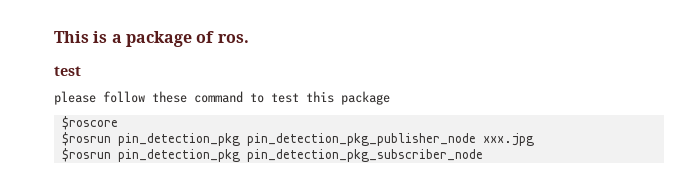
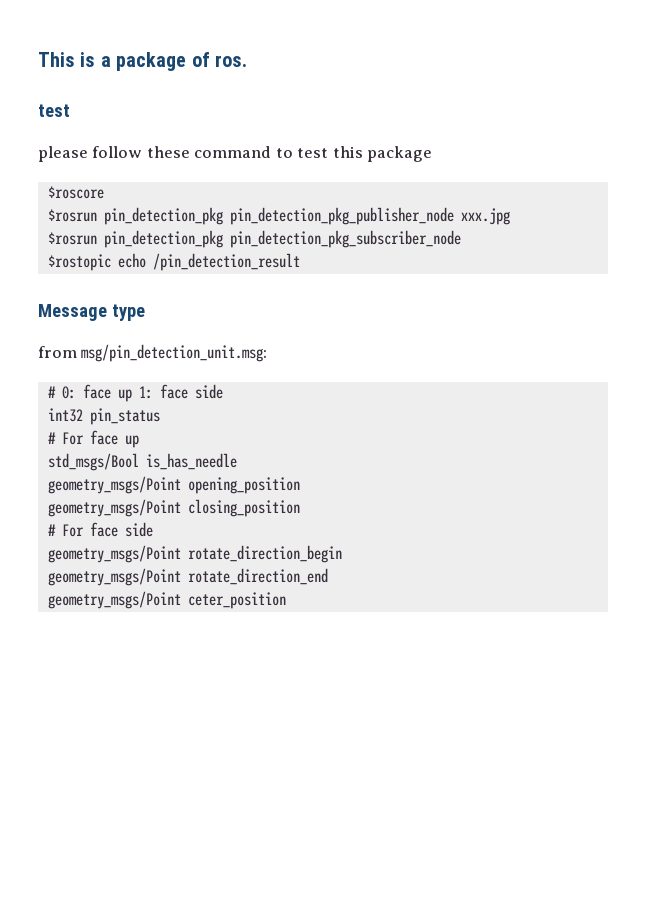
+ $rostopic echo /pin_detection_result
+ Message type
+ from msg/pin_detection_unit.msg:
+ # 0: face up 1: face side
+ int32 pin_status
+ # For face up
+ std_msgs/Bool is_has_needle
+ geometry_msgs/Point opening_position
+ geometry_msgs/Point closing_position
+ # For face side
+ geometry_msgs/Point rotate_direction_begin
+ geometry_msgs/Point rotate_direction_end
+ geometry_msgs/Point ceter_position

